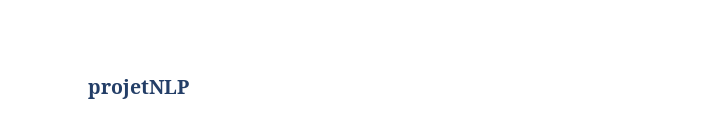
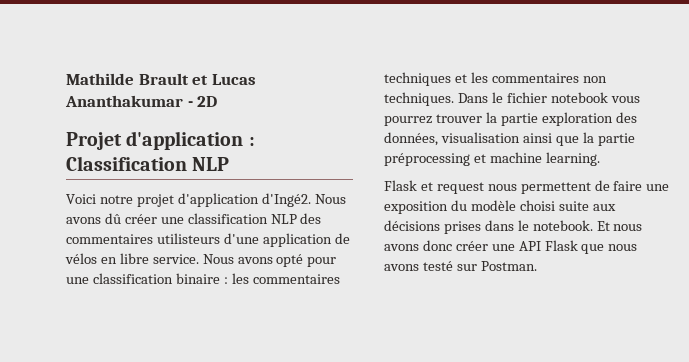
- projetNLP
+ Mathilde Brault et Lucas Ananthakumar - 2D
+ Projet d'application : Classification NLP
+ Voici notre projet d'application d'Ingé2. Nous avons dû créer une classification NLP des commentaires utilisteurs d'une application de vélos en libre service. Nous avons opté pour une classification binaire : les commentaires techniques et les commentaires non techniques. Dans le fichier notebook vous pourrez trouver la partie exploration des données, visualisation ainsi que la partie préprocessing et machine learning.
+ Flask et request nous permettent de faire une exposition du modèle choisi suite aux décisions prises dans le notebook. Et nous avons donc créer une API Flask que nous avons testé sur Postman.

